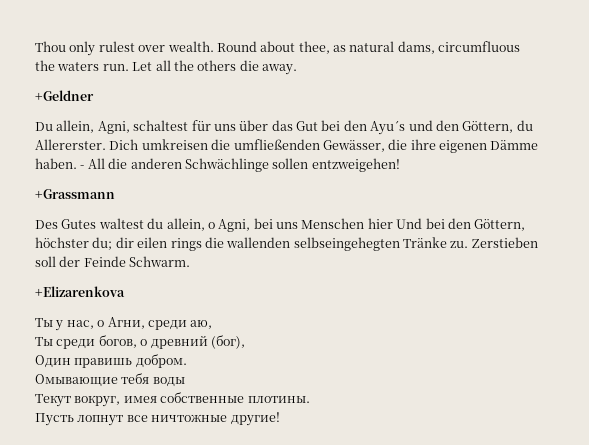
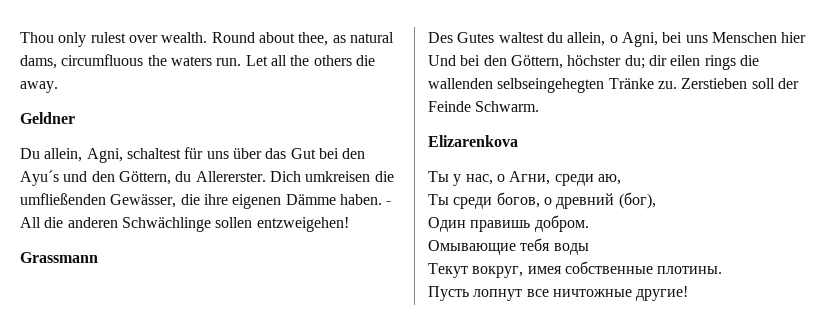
- +Geldner
+ Geldner
- +Grassmann
+ Grassmann
- +Elizarenkova
+ Elizarenkova

